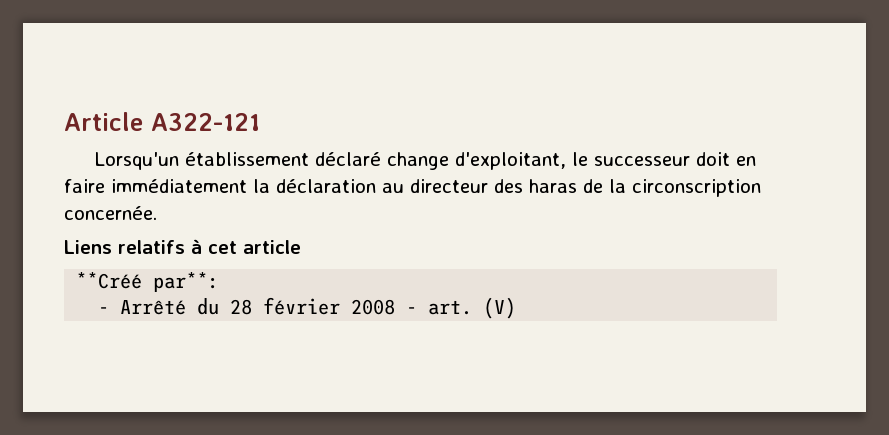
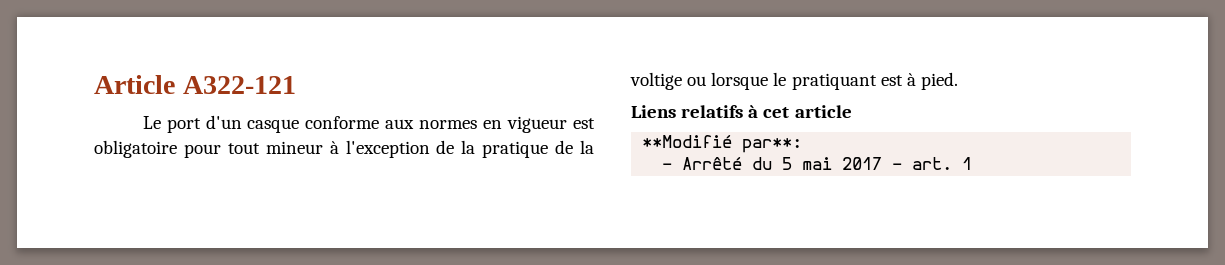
- Lorsqu'un établissement déclaré change d'exploitant, le successeur doit en faire immédiatement la déclaration au directeur des haras de la circonscription concernée.
+ Le port d'un casque conforme aux normes en vigueur est obligatoire pour tout mineur à l'exception de la pratique de la voltige ou lorsque le pratiquant est à pied.
- **Créé par**:
+ **Modifié par**:
- - Arrêté du 28 février 2008 - art. (V)
+ - Arrêté du 5 mai 2017 - art. 1

